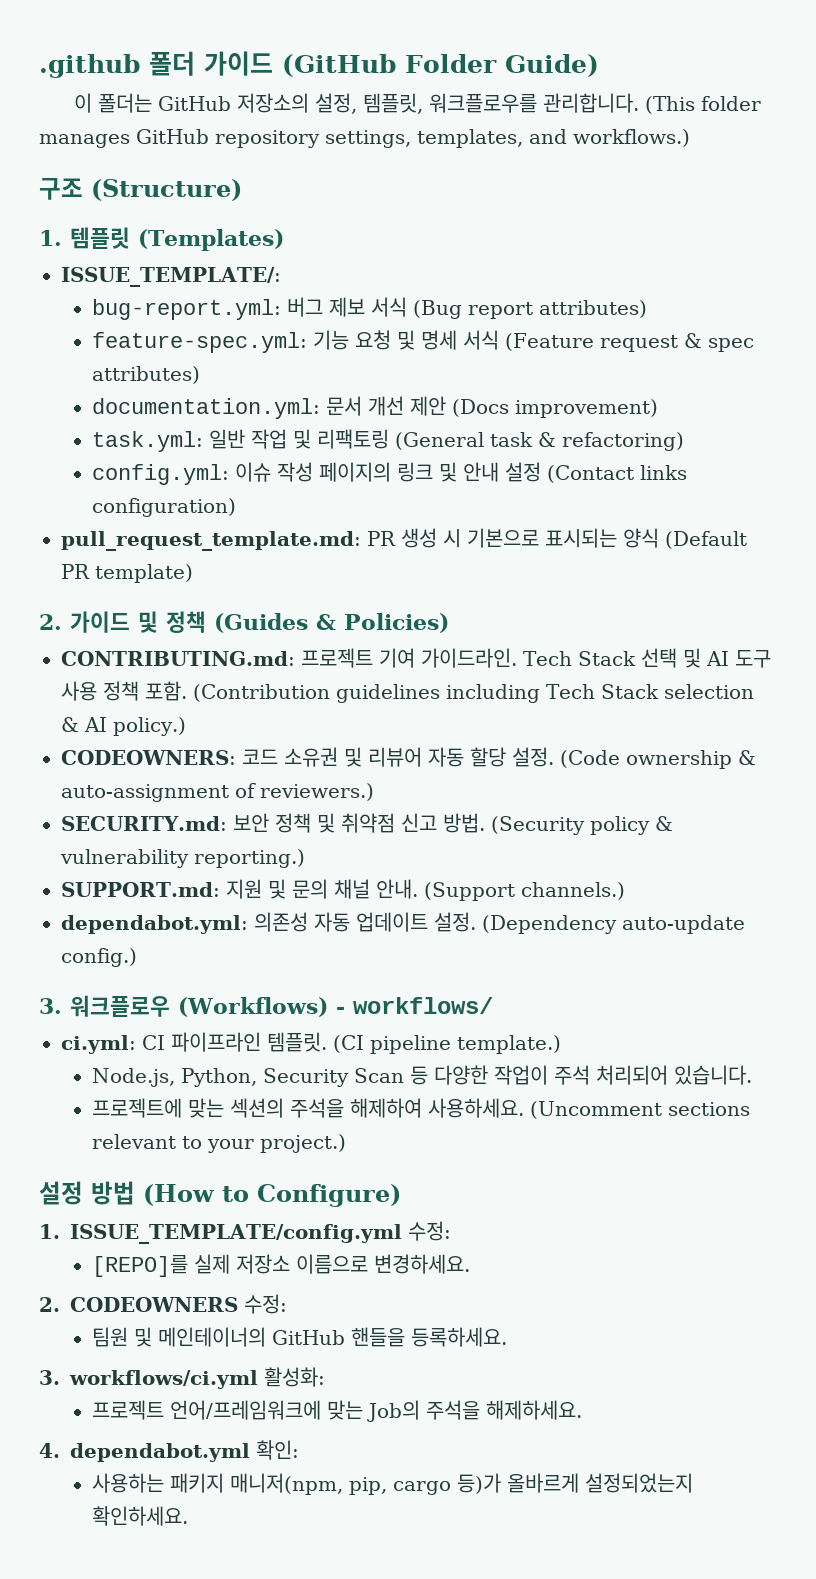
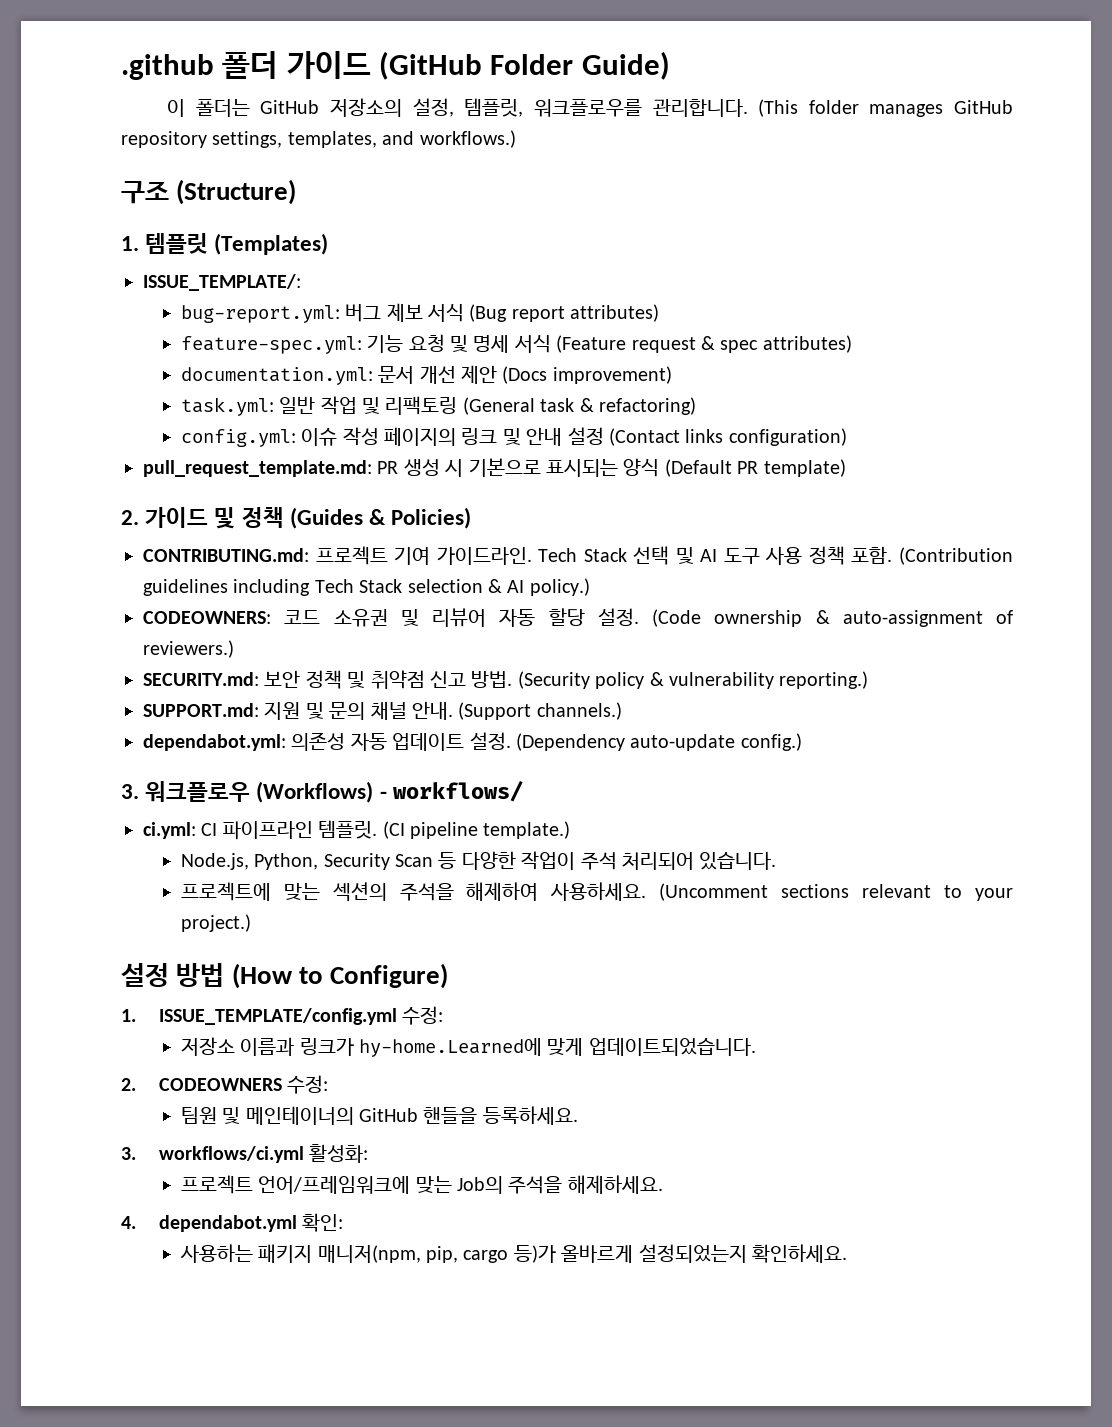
- [REPO]를 실제 저장소 이름으로 변경하세요.
+ 저장소 이름과 링크가 hy-home.Learned에 맞게 업데이트되었습니다.

